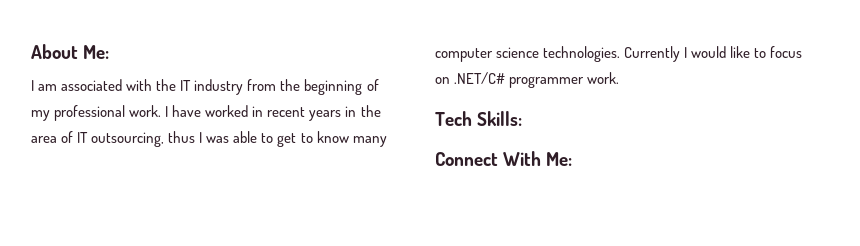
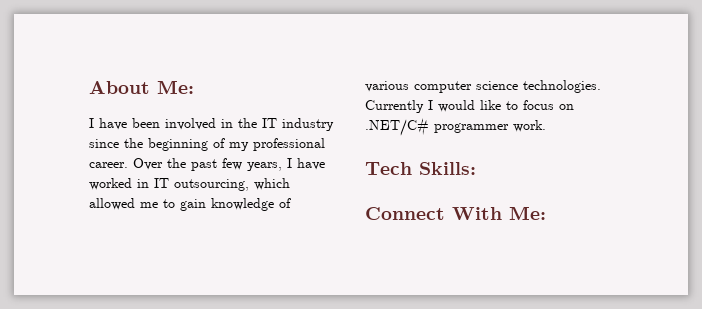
- I am associated with the IT industry from the beginning of my professional work. I have worked in recent years in the area of IT outsourcing, thus I was able to get to know many computer science technologies.
+ I have been involved in the IT industry since the beginning of my professional career. Over the past few years, I have worked in IT outsourcing, which allowed me to gain knowledge of various computer science technologies.

